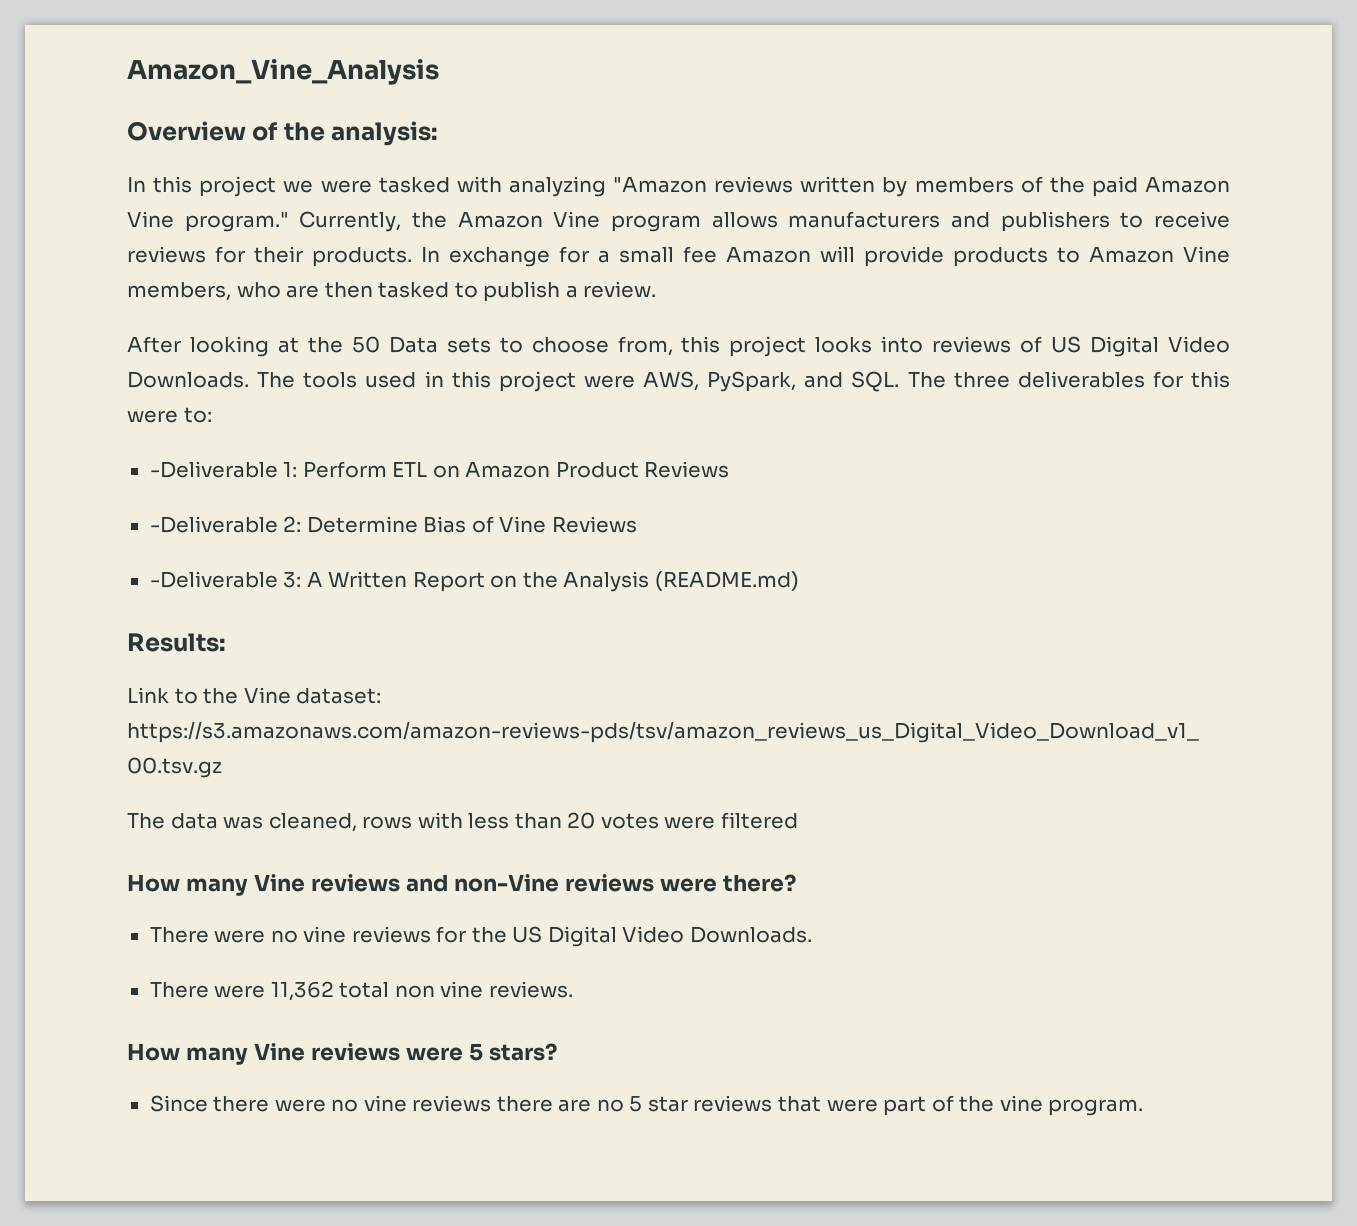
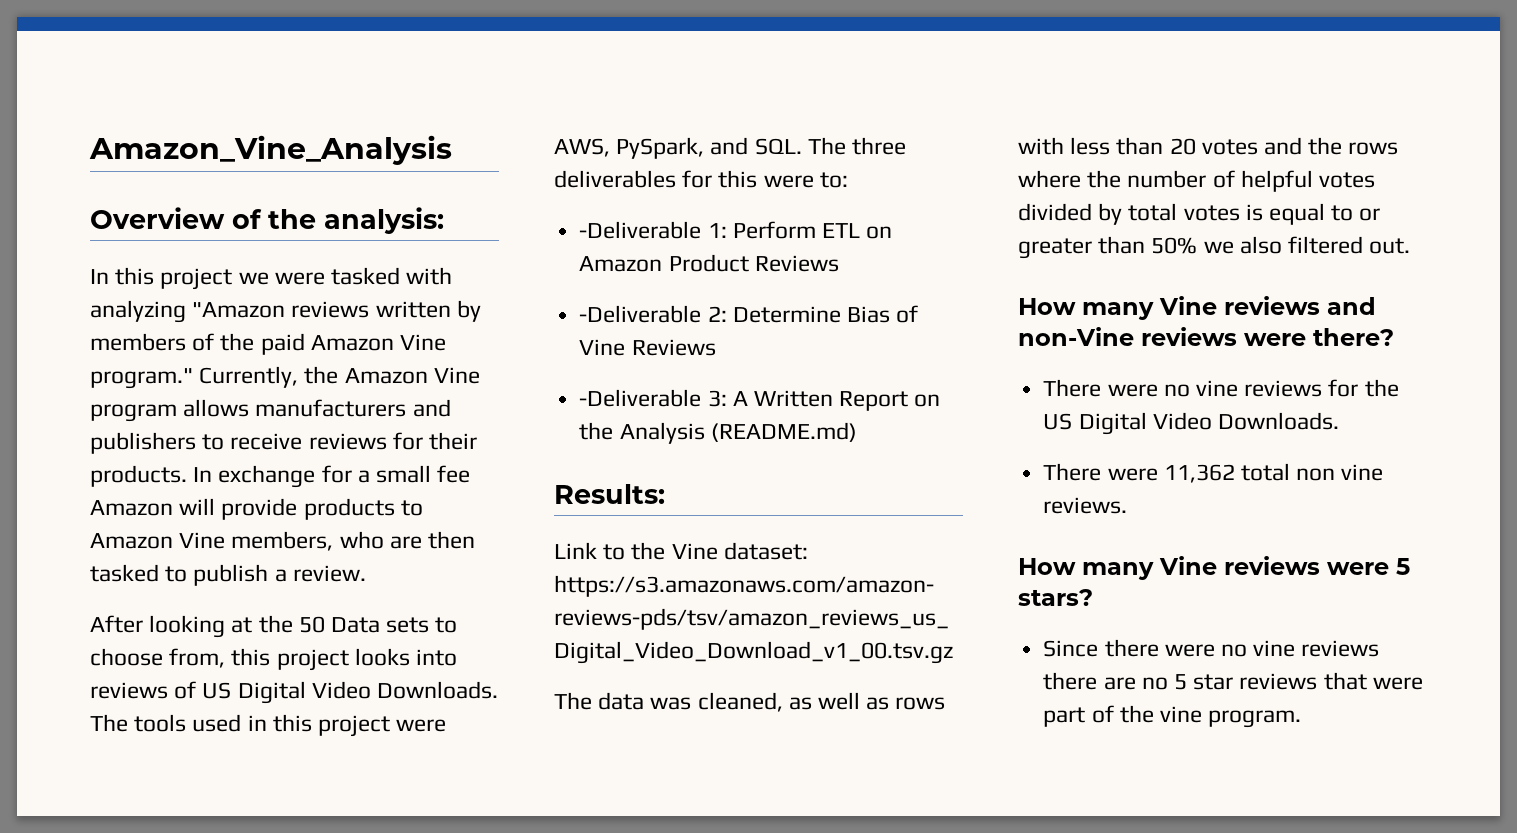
- The data was cleaned, rows with less than 20 votes were filtered
+ The data was cleaned, as well as rows with less than 20 votes and the rows where the number of helpful votes divided by total votes is equal to or greater than 50% we also filtered out.

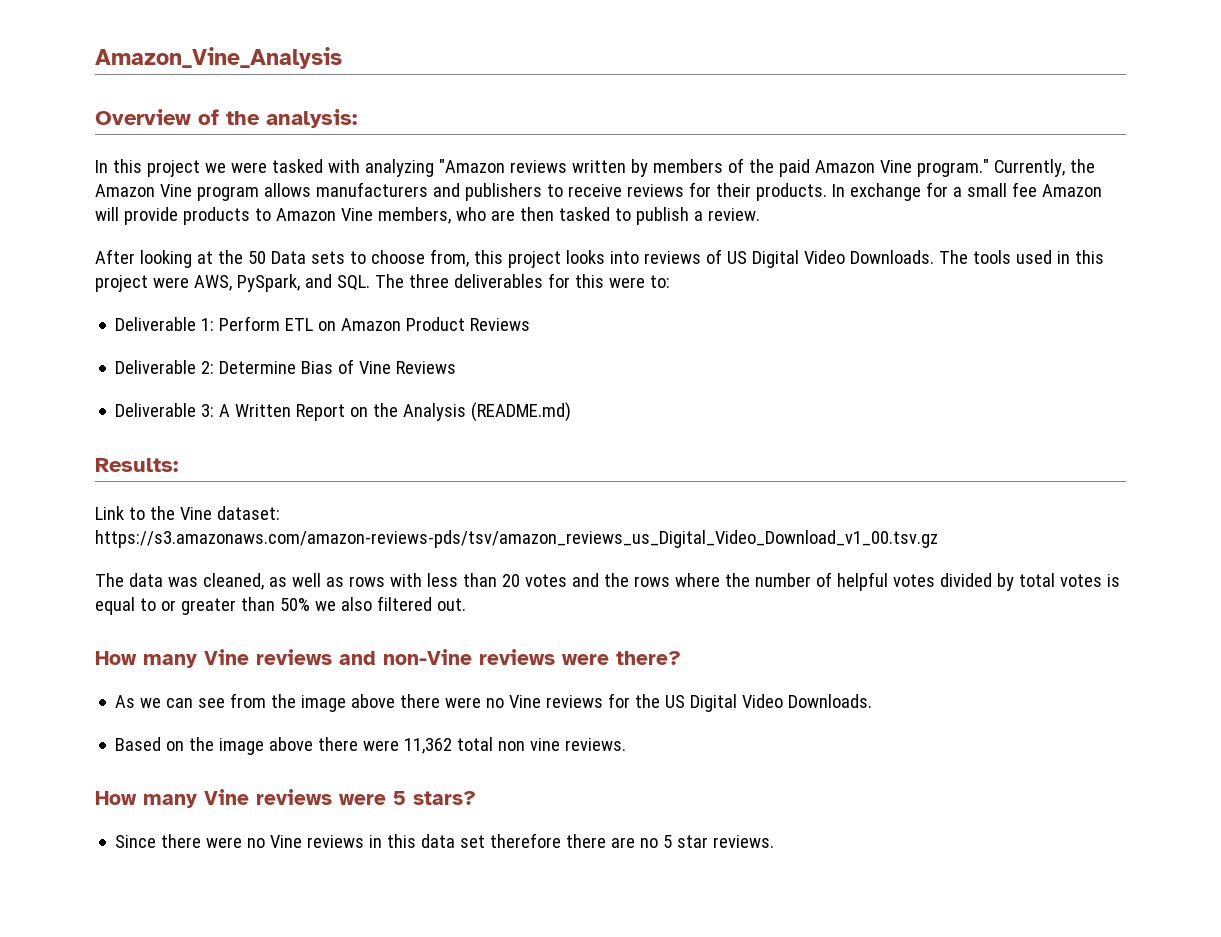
- -Deliverable 1: Perform ETL on Amazon Product Reviews
+ Deliverable 1: Perform ETL on Amazon Product Reviews
- -Deliverable 2: Determine Bias of Vine Reviews
+ Deliverable 2: Determine Bias of Vine Reviews
- -Deliverable 3: A Written Report on the Analysis (README.md)
+ Deliverable 3: A Written Report on the Analysis (README.md)
- There were no vine reviews for the US Digital Video Downloads.
+ As we can see from the image above there were no Vine reviews for the US Digital Video Downloads.
- There were 11,362 total non vine reviews.
+ Based on the image above there were 11,362 total non vine reviews.
- Since there were no vine reviews there are no 5 star reviews that were part of the vine program.
+ Since there were no Vine reviews in this data set therefore there are no 5 star reviews.

